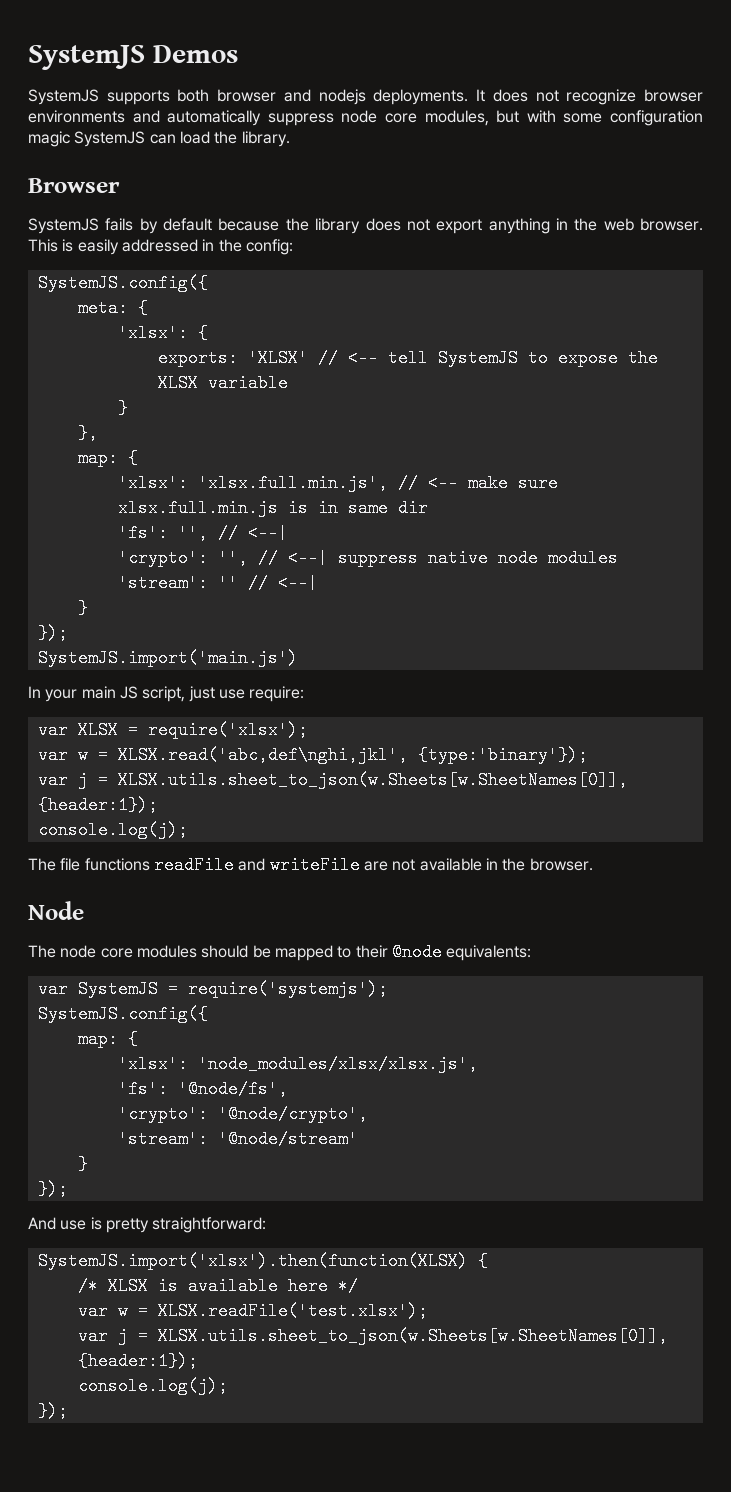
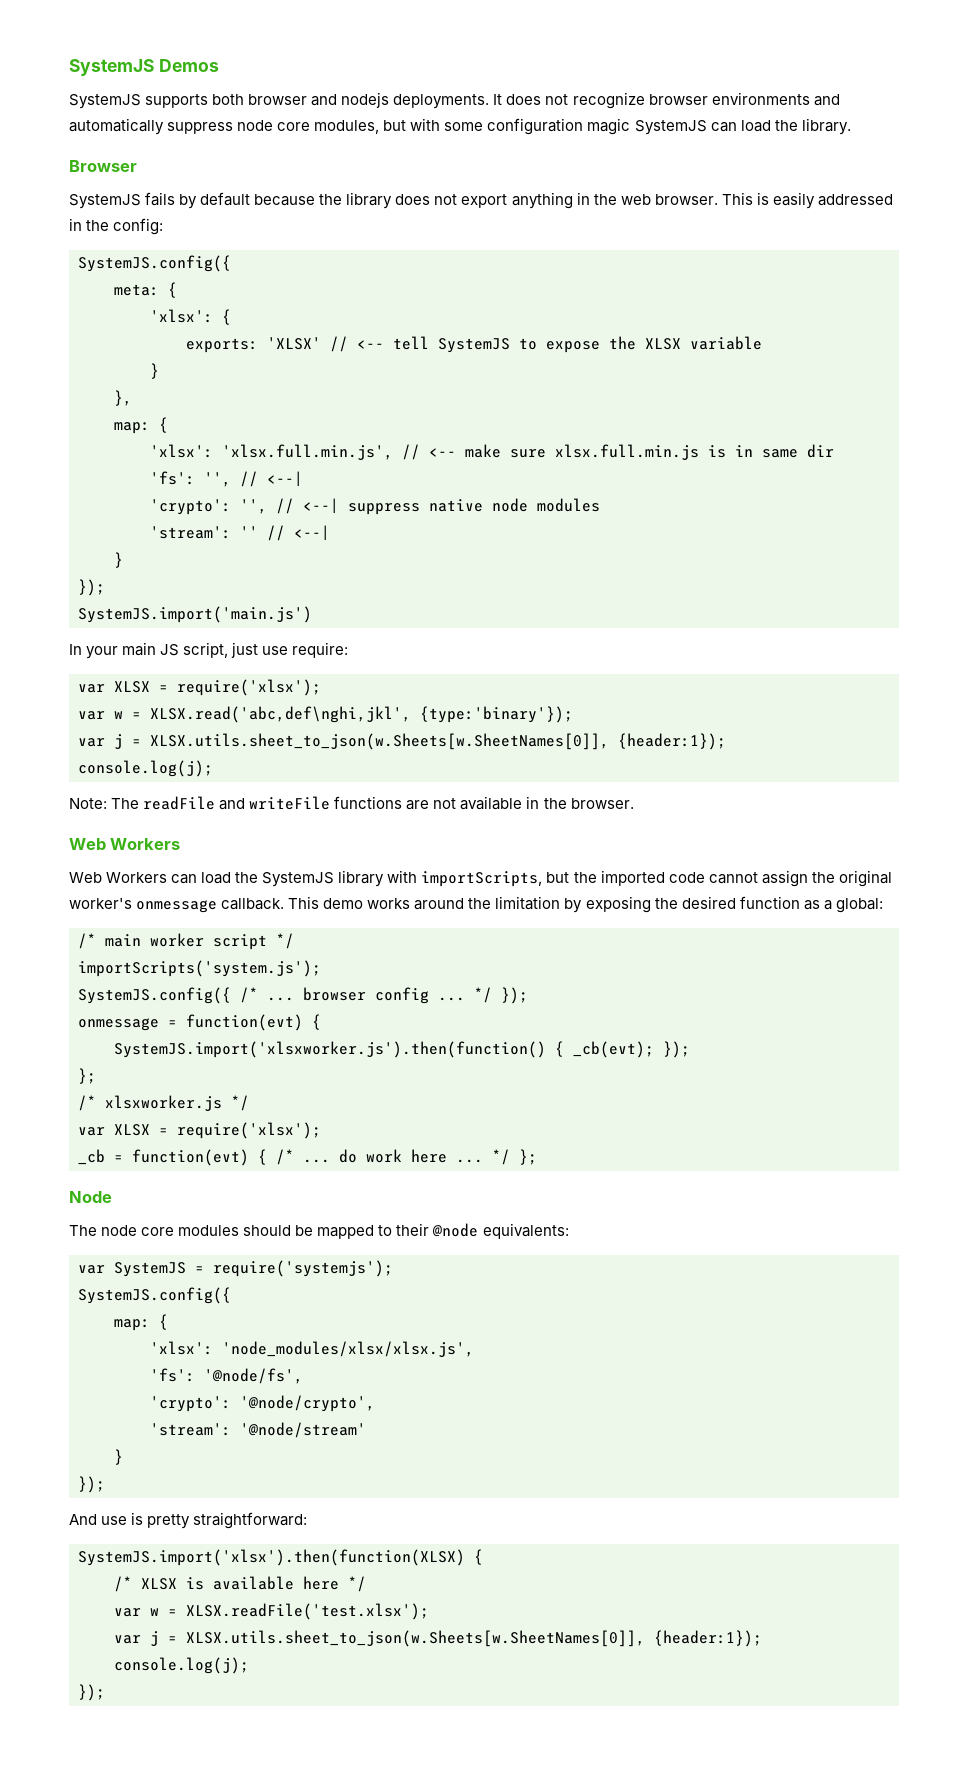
- The file functions readFile and writeFile are not available in the browser.
+ Note: The readFile and writeFile functions are not available in the browser.
+ Web Workers
+ Web Workers can load the SystemJS library with importScripts, but the imported code cannot assign the original worker's onmessage callback. This demo works around the limitation by exposing the desired function as a global:
+ /* main worker script */
+ importScripts('system.js');
+ SystemJS.config({ /* ... browser config ... */ });
+ onmessage = function(evt) {
+ SystemJS.import('xlsxworker.js').then(function() { _cb(evt); });
+ };
+ /* xlsxworker.js */
+ var XLSX = require('xlsx');
+ _cb = function(evt) { /* ... do work here ... */ };

